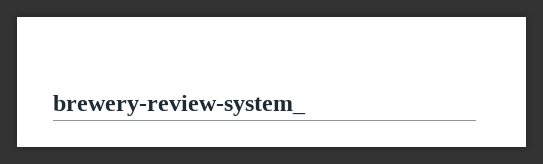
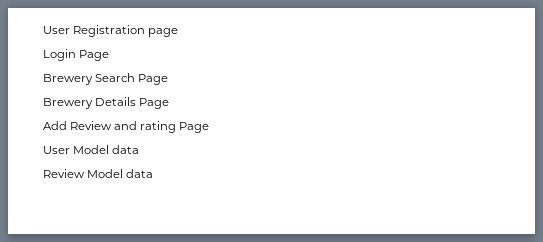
- brewery-review-system_
+ User Registration page
+ Login Page
+ Brewery Search Page
+ Brewery Details Page
+ Add Review and rating Page
+ User Model data
+ Review Model data

